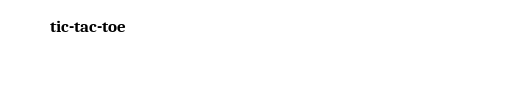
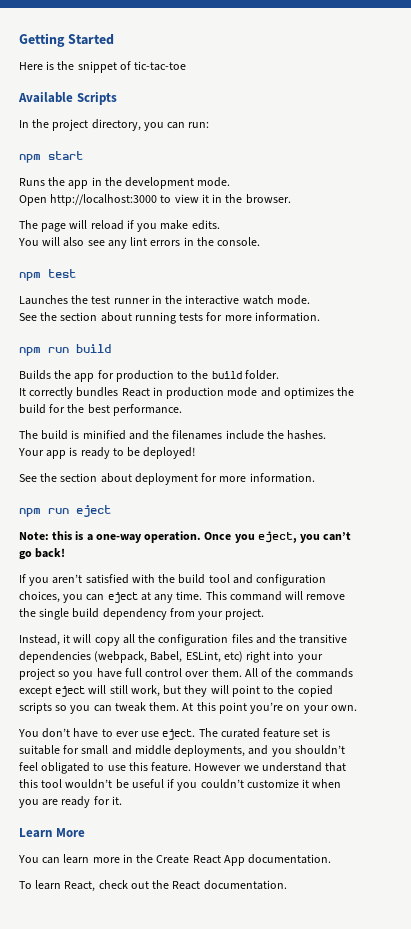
- tic-tac-toe
+ Getting Started
+ Here is the snippet of tic-tac-toe
+ Available Scripts
+ In the project directory, you can run:
+ npm start
+ Runs the app in the development mode.
+ Open http://localhost:3000 to view it in the browser.
+ The page will reload if you make edits.
+ You will also see any lint errors in the console.
+ npm test
+ Launches the test runner in the interactive watch mode.
+ See the section about running tests for more information.
+ npm run build
+ Builds the app for production to the build folder.
+ It correctly bundles React in production mode and optimizes the build for the best performance.
+ The build is minified and the filenames include the hashes.
+ Your app is ready to be deployed!
+ See the section about deployment for more information.
+ npm run eject
+ Note: this is a one-way operation. Once you eject, you can’t go back!
+ If you aren’t satisfied with the build tool and configuration choices, you can eject at any time. This command will remove the single build dependency from your project.
+ Instead, it will copy all the configuration files and the transitive dependencies (webpack, Babel, ESLint, etc) right into your project so you have full control over them. All of the commands except eject will still work, but they will point to the copied scripts so you can tweak them. At this point you’re on your own.
+ You don’t have to ever use eject. The curated feature set is suitable for small and middle deployments, and you shouldn’t feel obligated to use this feature. However we understand that this tool wouldn’t be useful if you couldn’t customize it when you are ready for it.
+ Learn More
+ You can learn more in the Create React App documentation.
+ To learn React, check out the React documentation.

